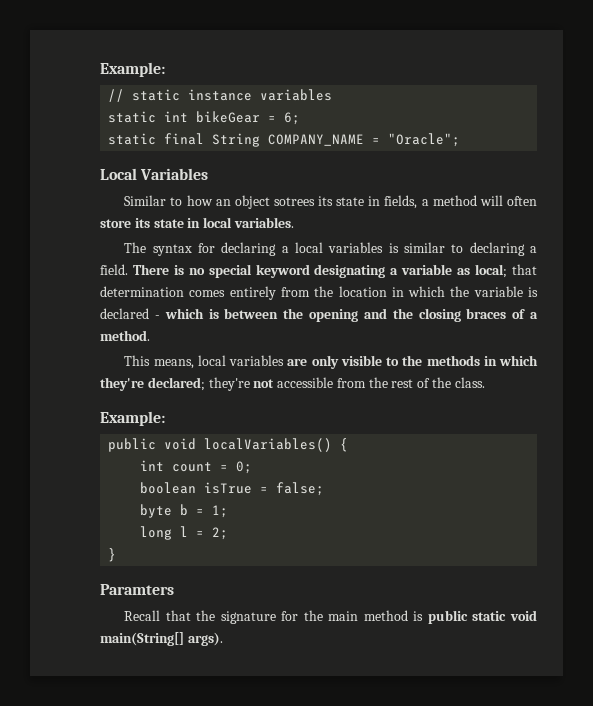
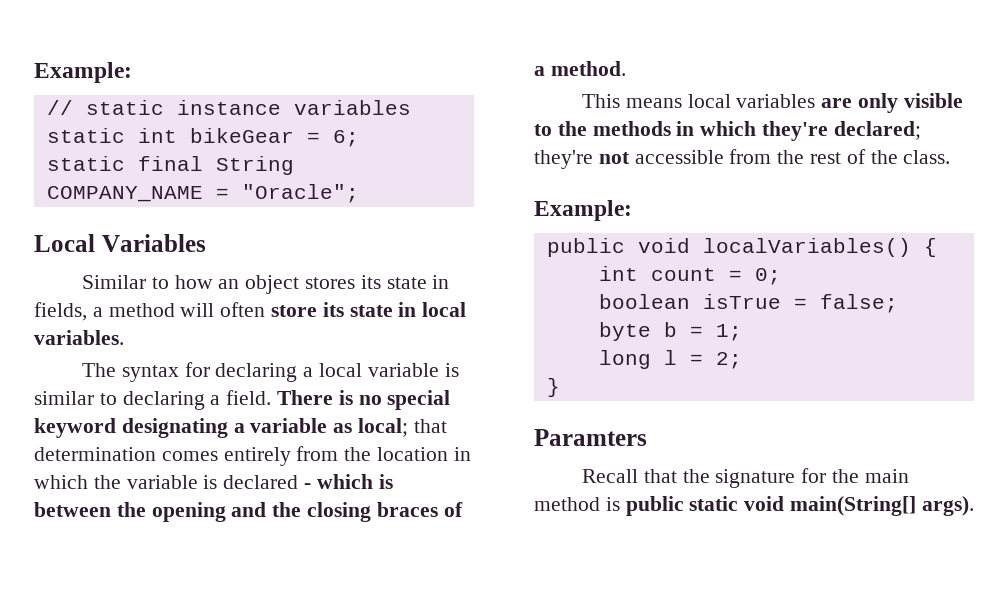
- Similar to how an object sotrees its state in fields, a method will often store its state in local variables.
+ Similar to how an object stores its state in fields, a method will often store its state in local variables.
- The syntax for declaring a local variables is similar to declaring a field.
+ The syntax for declaring a local variable is similar to declaring a field.
- This means, local variables are only visible to the methods in which they're declared; they're not accessible from the rest of the class.
+ This means local variables are only visible to the methods in which they're declared; they're not accessible from the rest of the class.

